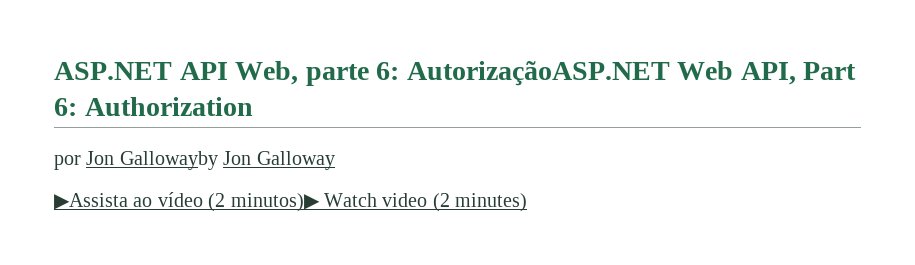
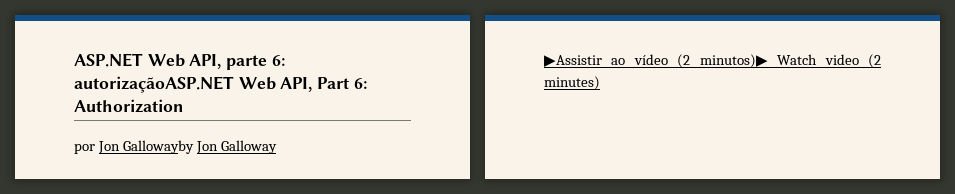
- ASP.NET API Web, parte 6: AutorizaçãoASP.NET Web API, Part 6: Authorization
+ ASP.NET Web API, parte 6: autorizaçãoASP.NET Web API, Part 6: Authorization
- ▶Assista ao vídeo (2 minutos)▶ Watch video (2 minutes)
+ ▶Assistir ao vídeo (2 minutos)▶ Watch video (2 minutes)

